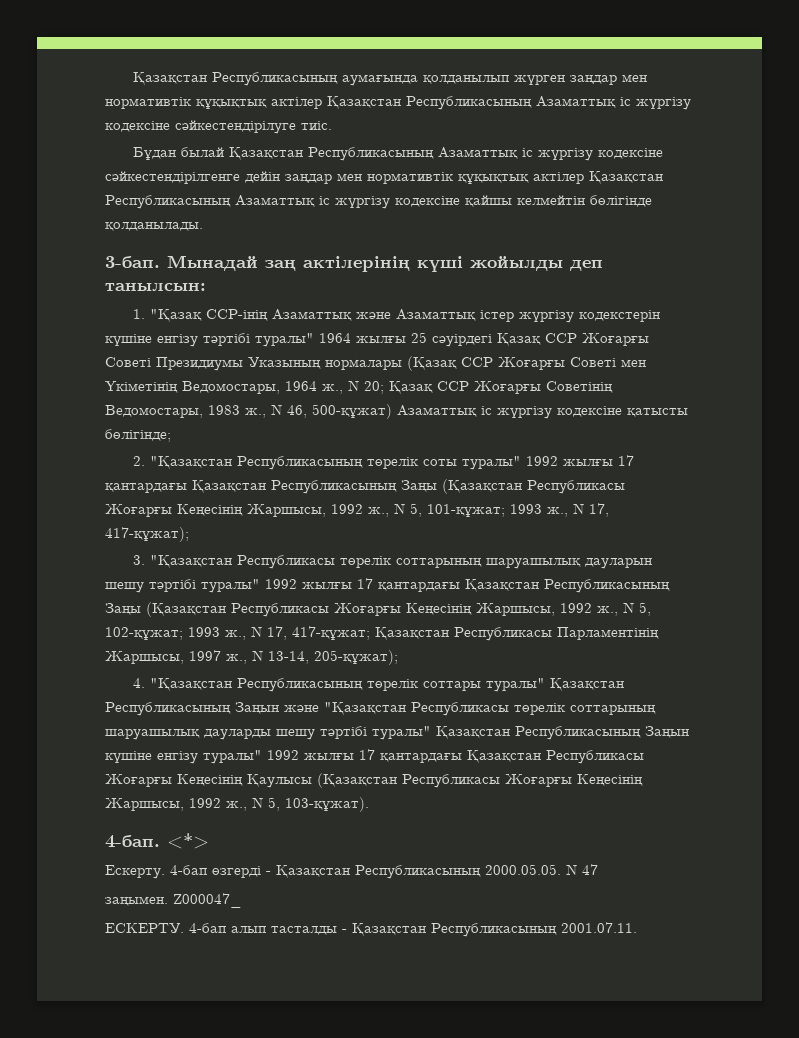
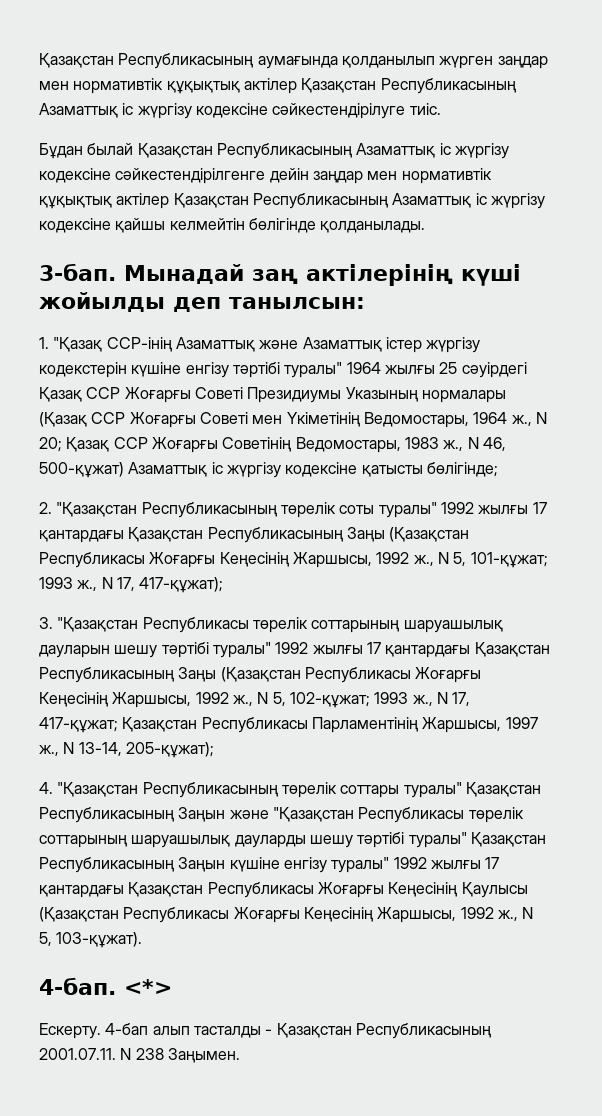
- 4-бап өзгерді - Қазақстан Республикасының 2000.05.05. N 47
- заңымен. Z000047_
- ЕСКЕРТУ. 4-бап алып тасталды - Қазақстан Республикасының 2001.07.11.
+ 4-бап алып тасталды - Қазақстан Республикасының 2001.07.11. N 238 Заңымен.

